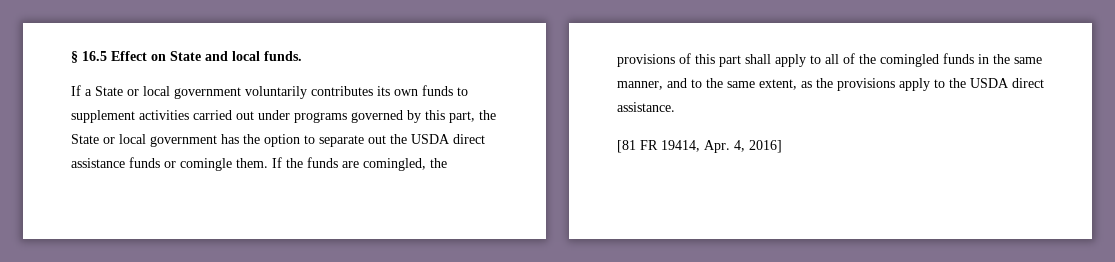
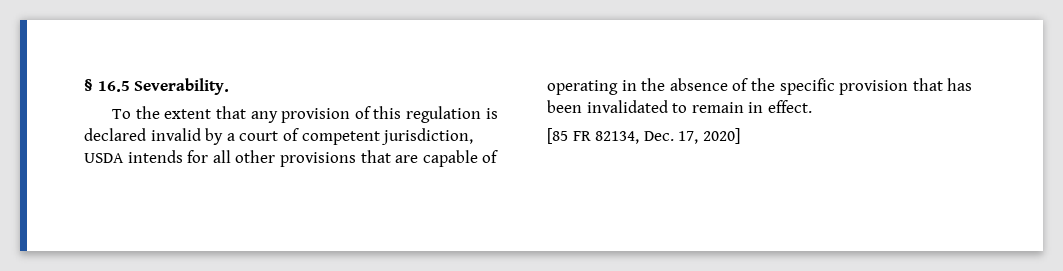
- § 16.5 Effect on State and local funds.
- If a State or local government voluntarily contributes its own funds to supplement activities carried out under programs governed by this part, the State or local government has the option to separate out the USDA direct assistance funds or comingle them. If the funds are comingled, the provisions of this part shall apply to all of the comingled funds in the same manner, and to the same extent, as the provisions apply to the USDA direct assistance.
- [81 FR 19414, Apr. 4, 2016]
+ § 16.5 Severability.
+ To the extent that any provision of this regulation is declared invalid by a court of competent jurisdiction, USDA intends for all other provisions that are capable of operating in the absence of the specific provision that has been invalidated to remain in effect.
+ [85 FR 82134, Dec. 17, 2020]

